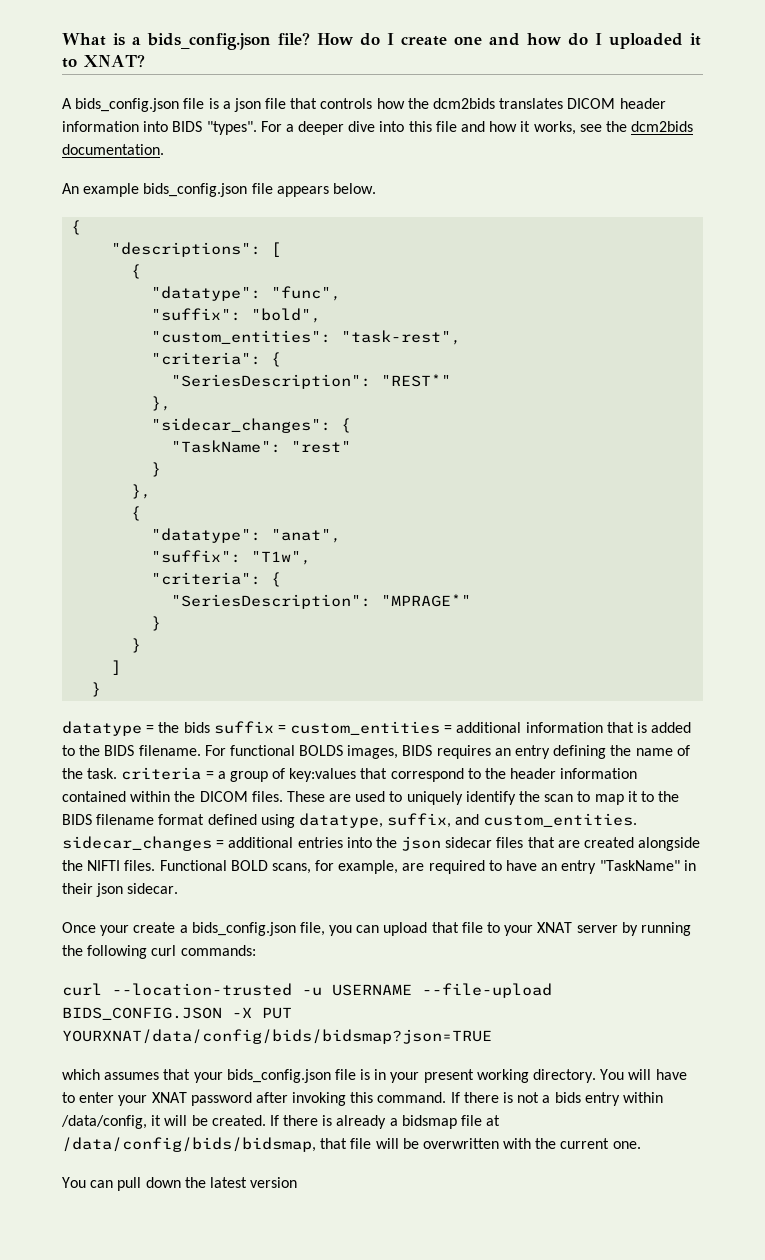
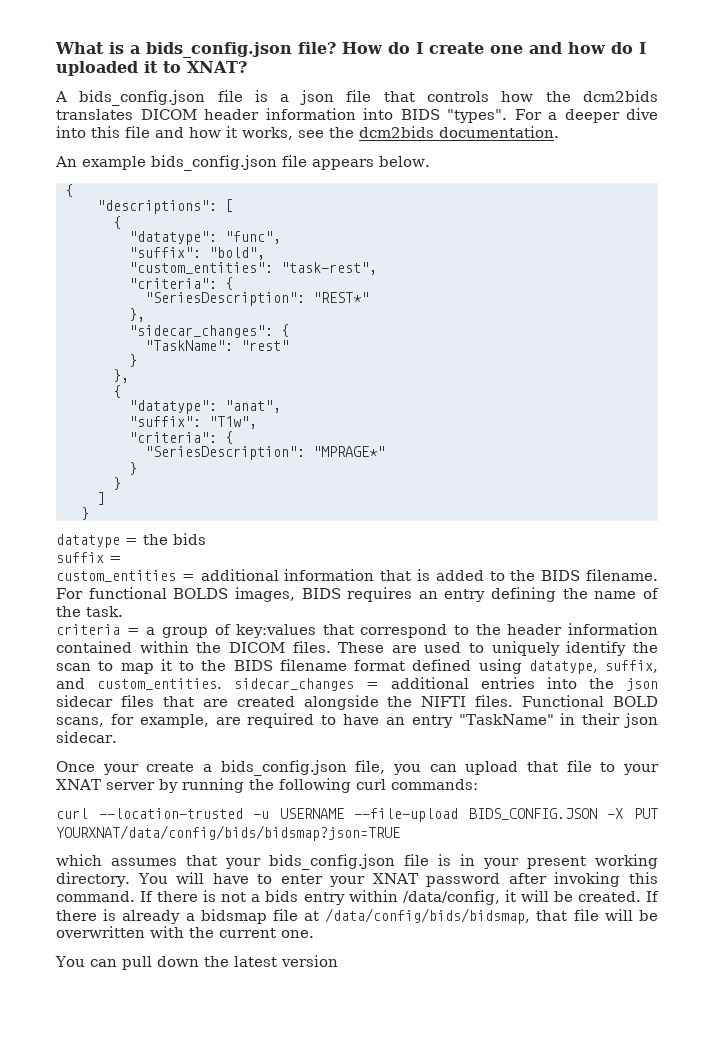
- datatype = the bids suffix = custom_entities = additional information that is added to the BIDS filename.
+ datatype = the bids
+ suffix =
+ custom_entities = additional information that is added to the BIDS filename.
- For functional BOLDS images, BIDS requires an entry defining the name of the task. criteria = a group of key:values that correspond to the header information contained within the DICOM files.
+ For functional BOLDS images, BIDS requires an entry defining the name of the task.
+ criteria = a group of key:values that correspond to the header information contained within the DICOM files.

